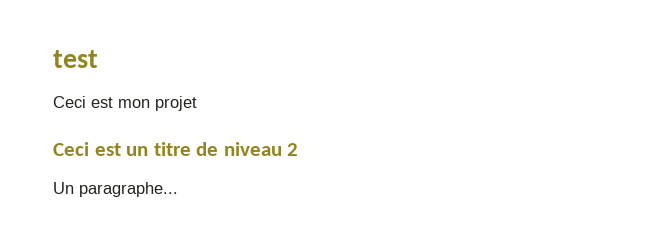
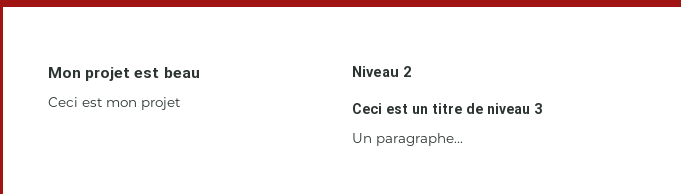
- test
+ Mon projet est beau
+ Niveau 2
- Ceci est un titre de niveau 2
+ Ceci est un titre de niveau 3

